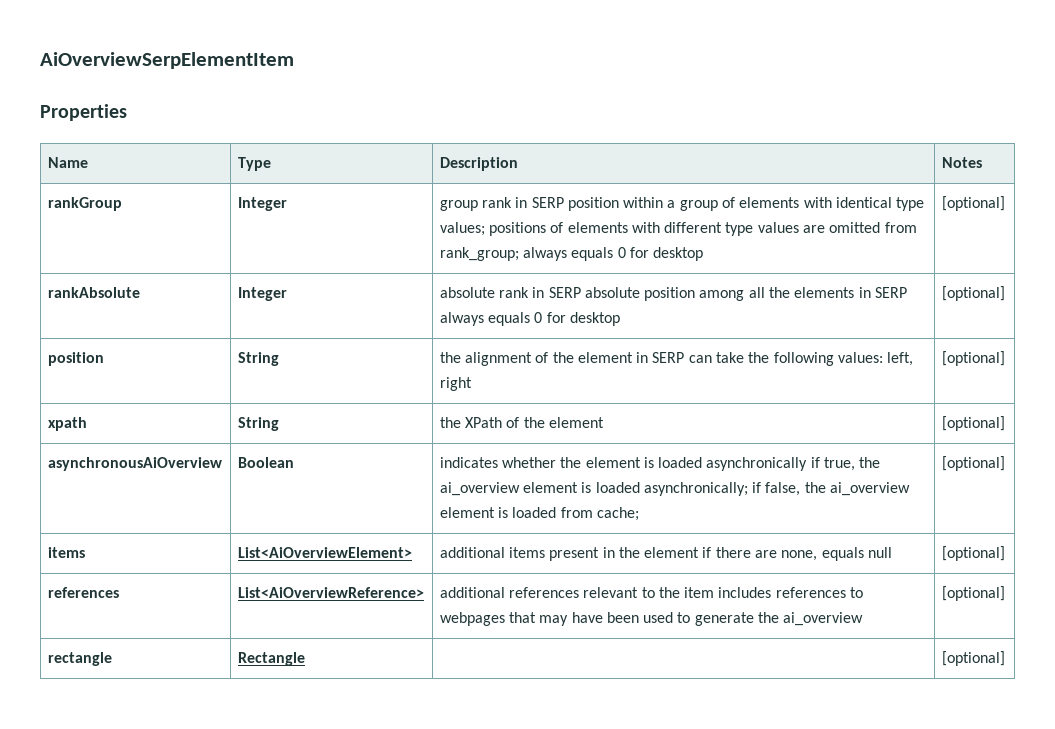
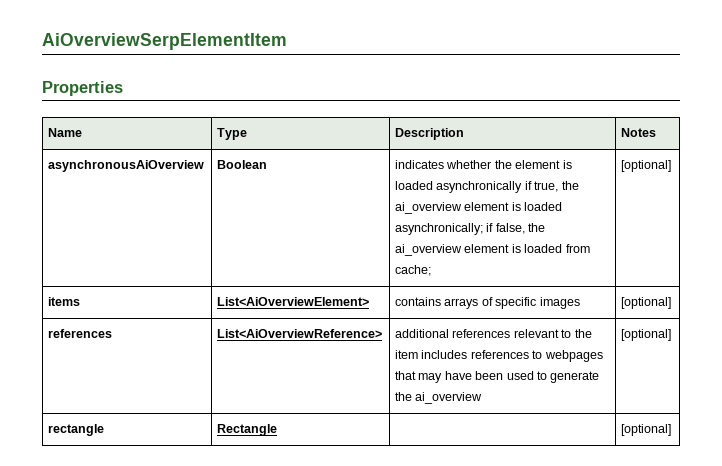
- rankGroup | Integer | group rank in SERP position within a group of elements with identical type values; positions of elements with different type values are omitted from rank_group; always equals 0 for desktop | [optional]
- rankAbsolute | Integer | absolute rank in SERP absolute position among all the elements in SERP always equals 0 for desktop | [optional]
- position | String | the alignment of the element in SERP can take the following values: left, right | [optional]
- xpath | String | the XPath of the element | [optional]
- items | List<AiOverviewElement> | additional items present in the element if there are none, equals null | [optional]
+ items | List<AiOverviewElement> | contains arrays of specific images | [optional]

